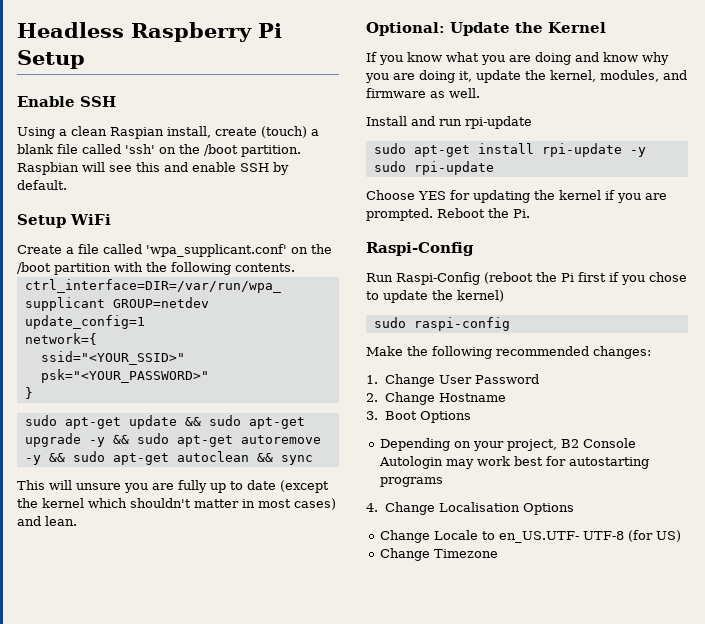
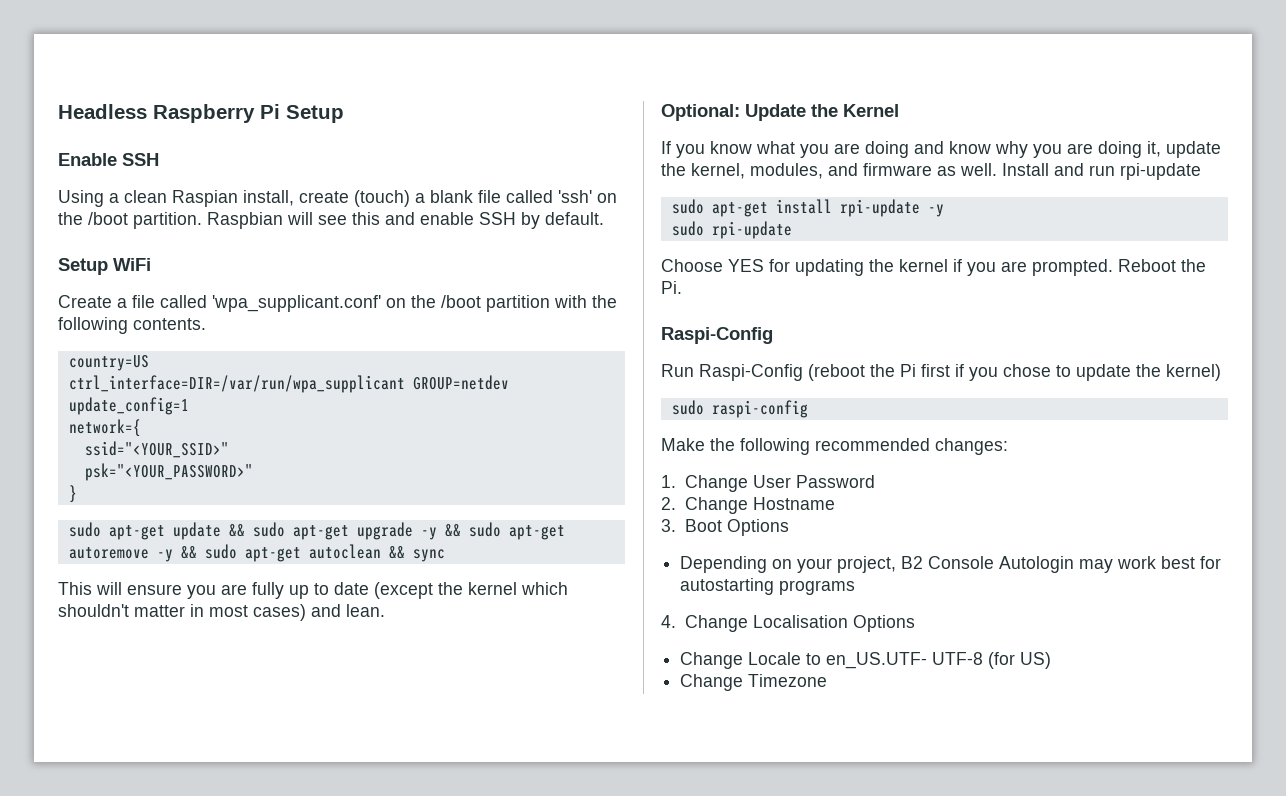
+ country=US
- This will unsure you are fully up to date (except the kernel which shouldn't matter in most cases) and lean.
+ This will ensure you are fully up to date (except the kernel which shouldn't matter in most cases) and lean.
- If you know what you are doing and know why you are doing it, update the kernel, modules, and firmware as well.
- Install and run rpi-update
+ If you know what you are doing and know why you are doing it, update the kernel, modules, and firmware as well. Install and run rpi-update

